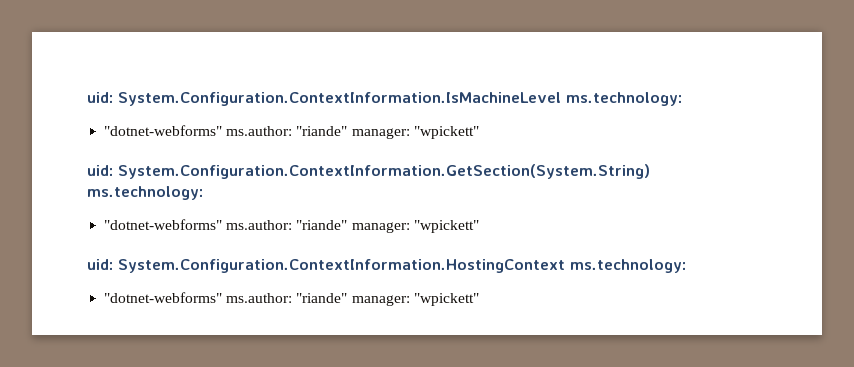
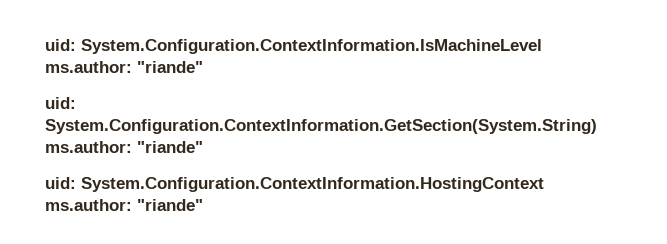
- uid: System.Configuration.ContextInformation.IsMachineLevel ms.technology:
- "dotnet-webforms" ms.author: "riande" manager: "wpickett"
+ uid: System.Configuration.ContextInformation.IsMachineLevel ms.author: "riande"
- uid: System.Configuration.ContextInformation.GetSection(System.String) ms.technology:
- "dotnet-webforms" ms.author: "riande" manager: "wpickett"
+ uid: System.Configuration.ContextInformation.GetSection(System.String) ms.author: "riande"
- uid: System.Configuration.ContextInformation.HostingContext ms.technology:
- "dotnet-webforms" ms.author: "riande" manager: "wpickett"
+ uid: System.Configuration.ContextInformation.HostingContext ms.author: "riande"

